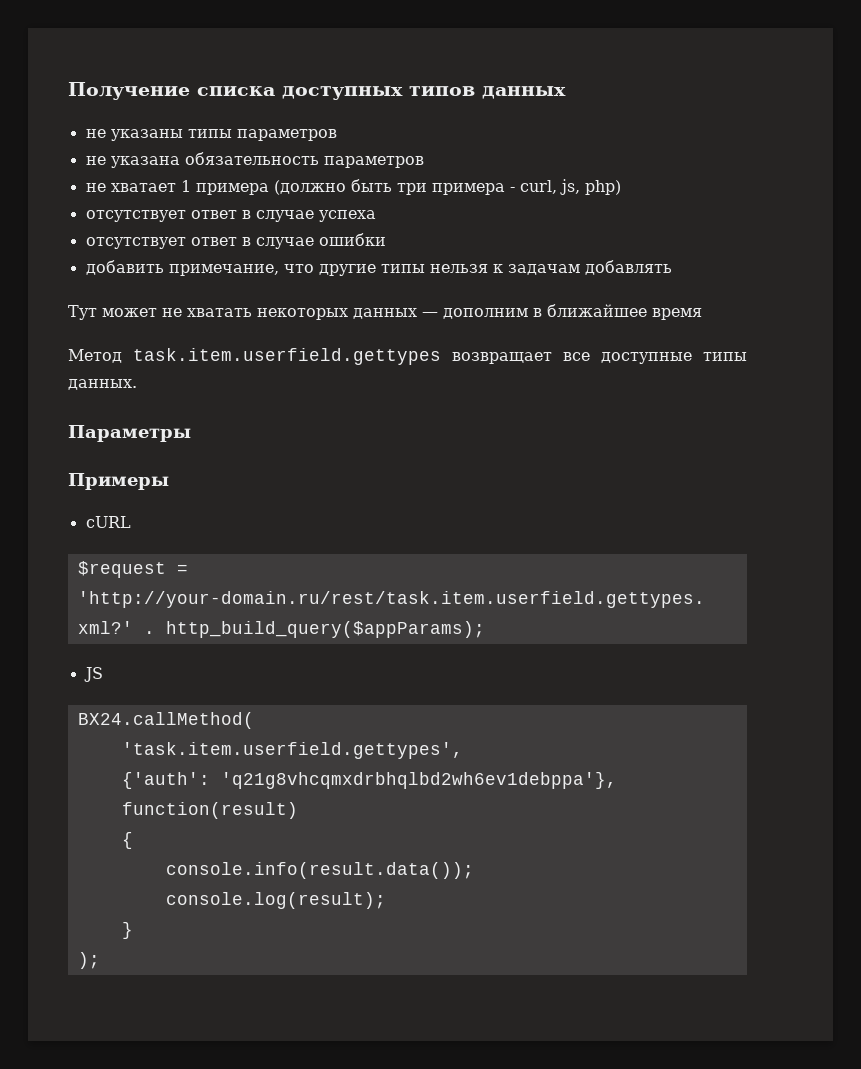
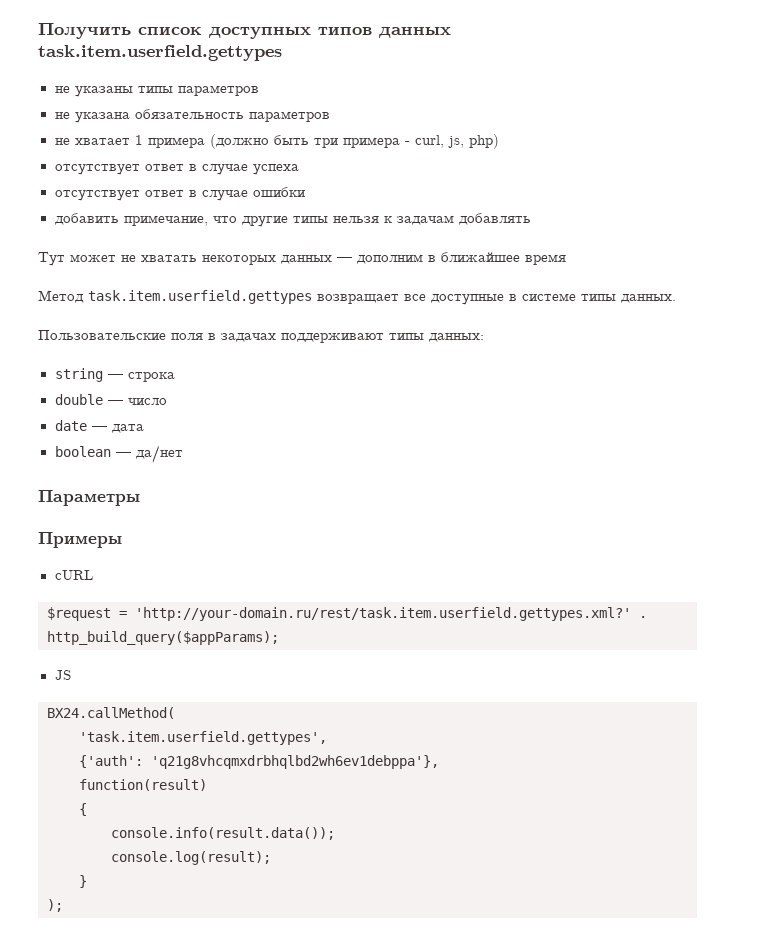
- Получение списка доступных типов данных
+ Получить список доступных типов данных task.item.userfield.gettypes
- Метод task.item.userfield.gettypes возвращает все доступные типы данных.
+ Метод task.item.userfield.gettypes возвращает все доступные в системе типы данных.
+ Пользовательские поля в задачах поддерживают типы данных:
+ string — строка
+ double — число
+ date — дата
+ boolean — да/нет

